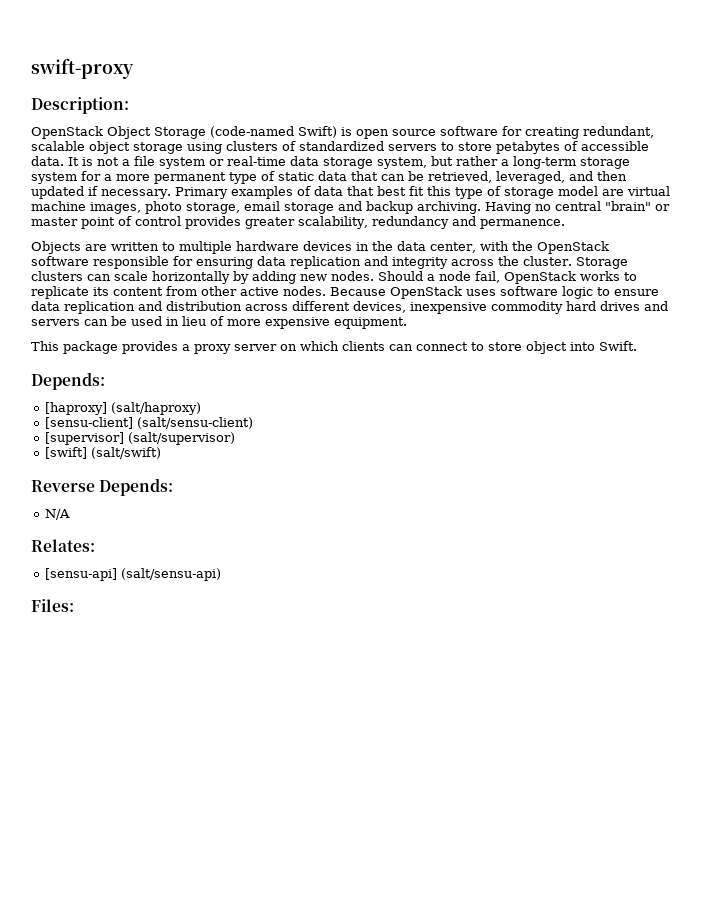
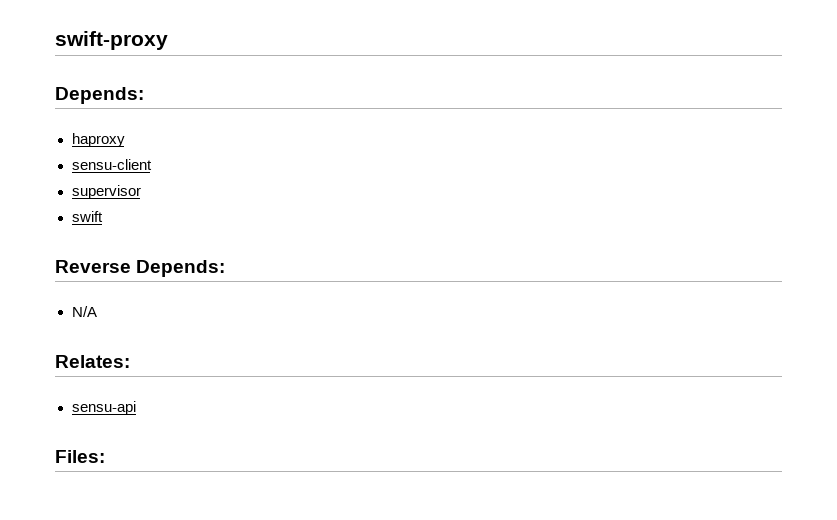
  swift-proxy
- Description:
- OpenStack Object Storage (code-named Swift) is open source software for creating redundant, scalable object storage using clusters of standardized servers to store petabytes of accessible data. It is not a file system or real-time data storage system, but rather a long-term storage system for a more permanent type of static data that can be retrieved, leveraged, and then updated if necessary. Primary examples of data that best fit this type of storage model are virtual machine images, photo storage, email storage and backup archiving. Having no central "brain" or master point of control provides greater scalability, redundancy and permanence.
- Objects are written to multiple hardware devices in the data center, with the OpenStack software responsible for ensuring data replication and integrity across the cluster. Storage clusters can scale horizontally by adding new nodes. Should a node fail, OpenStack works to replicate its content from other active nodes. Because OpenStack uses software logic to ensure data replication and distribution across different devices, inexpensive commodity hard drives and servers can be used in lieu of more expensive equipment.
- This package provides a proxy server on which clients can connect to store object into Swift.
  Depends:
- [haproxy] (salt/haproxy)
- [sensu-client] (salt/sensu-client)
- [supervisor] (salt/supervisor)
- [swift] (salt/swift)
+ haproxy
+ sensu-client
+ supervisor
+ swift
- [sensu-api] (salt/sensu-api)
+ sensu-api

